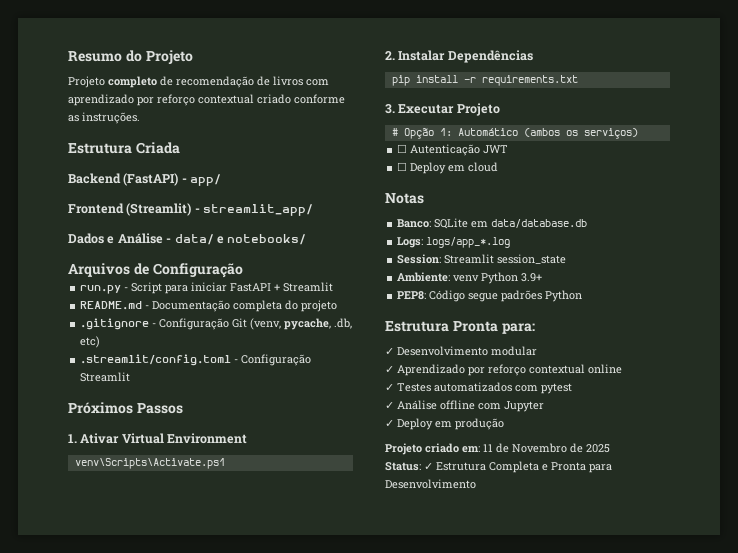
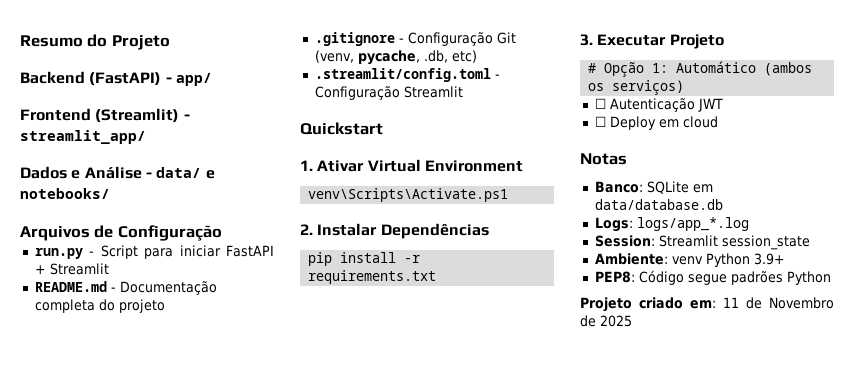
- Projeto completo de recomendação de livros com aprendizado por reforço contextual criado conforme as instruções.
- Estrutura Criada
- Próximos Passos
+ Quickstart
- Estrutura Pronta para:
- ✓ Desenvolvimento modular
- ✓ Aprendizado por reforço contextual online
- ✓ Testes automatizados com pytest
- ✓ Análise offline com Jupyter
- ✓ Deploy em produção
- Status: ✓ Estrutura Completa e Pronta para Desenvolvimento

